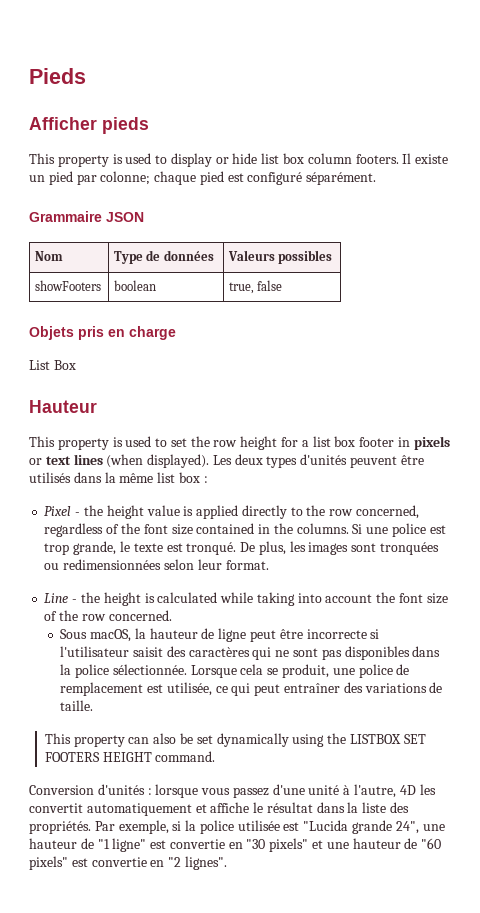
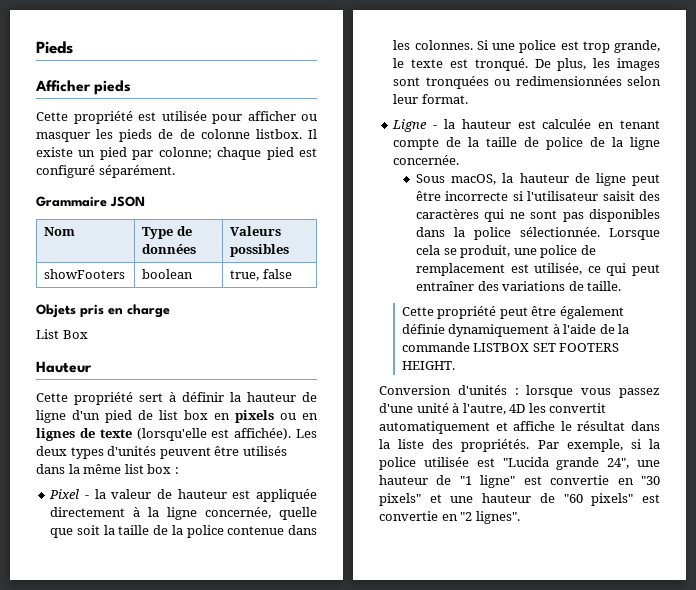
- This property is used to display or hide list box column footers.
+ Cette propriété est utilisée pour afficher ou masquer les pieds de de colonne listbox.
- This property is used to set the row height for a list box footer in pixels or text lines (when displayed).
+ Cette propriété sert à définir la hauteur de ligne d'un pied de list box en pixels ou en lignes de texte (lorsqu'elle est affichée).
- Pixel - the height value is applied directly to the row concerned, regardless of the font size contained in the columns.
+ Pixel - la valeur de hauteur est appliquée directement à la ligne concernée, quelle que soit la taille de la police contenue dans les colonnes.
- Line - the height is calculated while taking into account the font size of the row concerned.
+ Ligne - la hauteur est calculée en tenant compte de la taille de police de la ligne concernée.
- This property can also be set dynamically using the LISTBOX SET FOOTERS HEIGHT command.
+ Cette propriété peut être également définie dynamiquement à l'aide de la commande LISTBOX SET FOOTERS HEIGHT.

